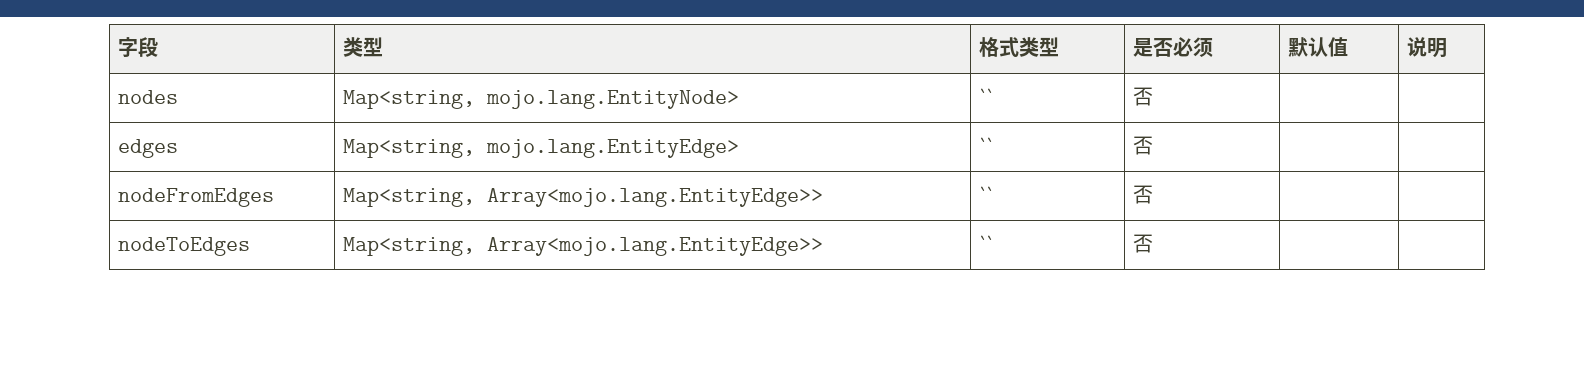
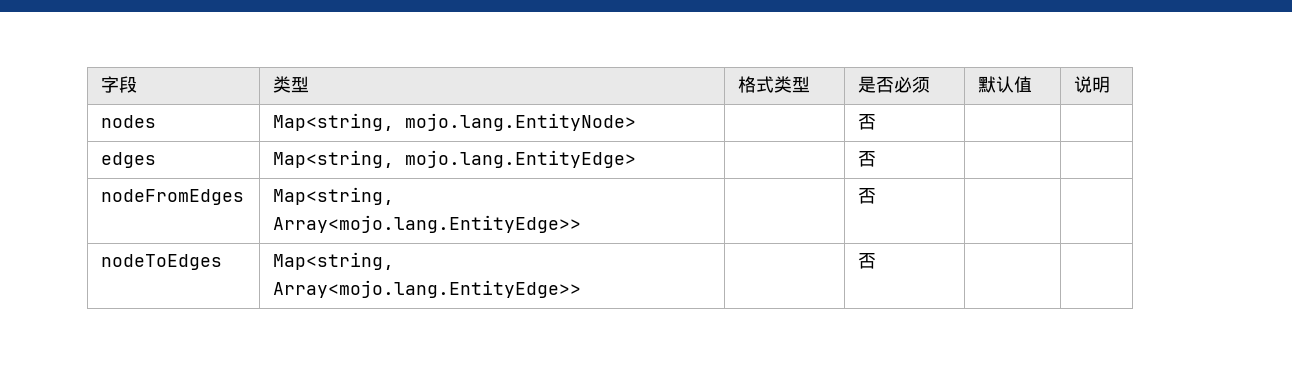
- nodes | Map<string, mojo.lang.EntityNode> | `` | 否 | |
+ nodes | Map<string, mojo.lang.EntityNode> | | 否 | |
- edges | Map<string, mojo.lang.EntityEdge> | `` | 否 | |
+ edges | Map<string, mojo.lang.EntityEdge> | | 否 | |
- nodeFromEdges | Map<string, Array<mojo.lang.EntityEdge>> | `` | 否 | |
+ nodeFromEdges | Map<string, Array<mojo.lang.EntityEdge>> | | 否 | |
- nodeToEdges | Map<string, Array<mojo.lang.EntityEdge>> | `` | 否 | |
+ nodeToEdges | Map<string, Array<mojo.lang.EntityEdge>> | | 否 | |

